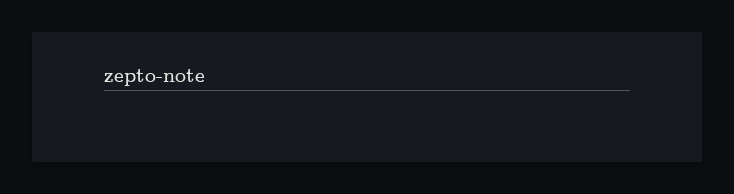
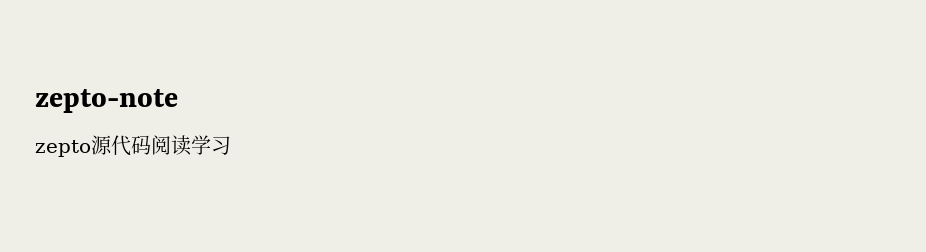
+ zepto源代码阅读学习

